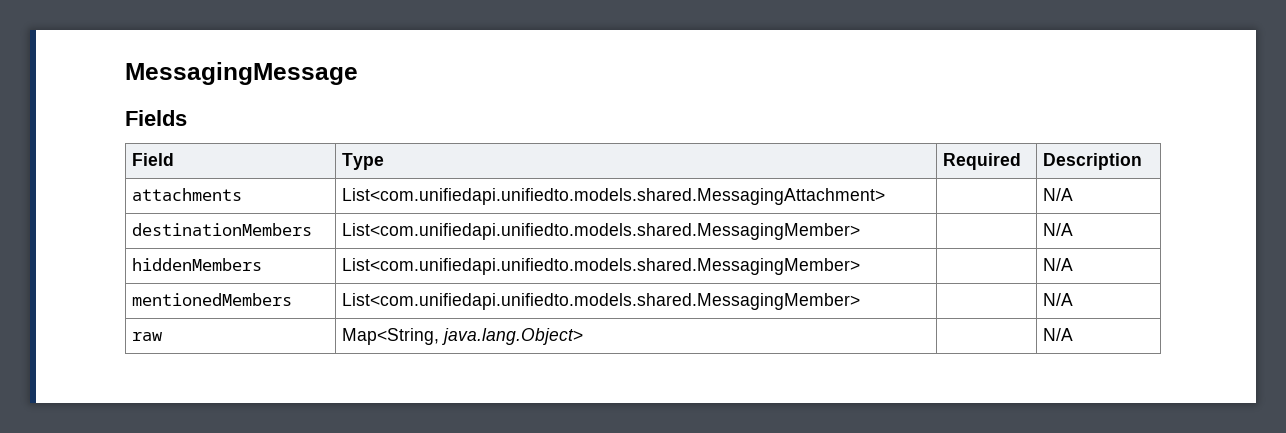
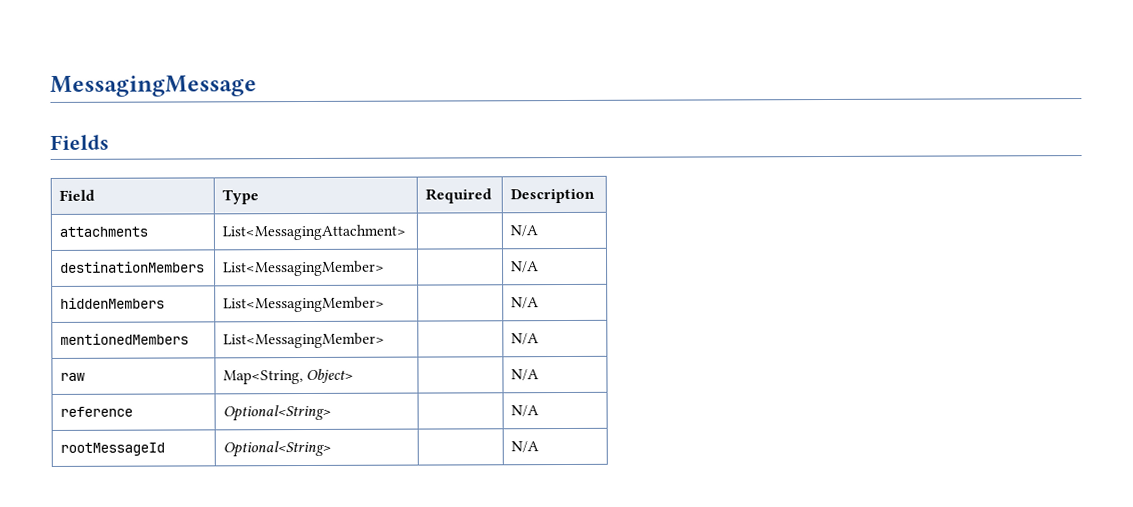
- attachments | List<com.unifiedapi.unifiedto.models.shared.MessagingAttachment> | | N/A
+ attachments | List<MessagingAttachment> | | N/A
- destinationMembers | List<com.unifiedapi.unifiedto.models.shared.MessagingMember> | | N/A
+ destinationMembers | List<MessagingMember> | | N/A
- hiddenMembers | List<com.unifiedapi.unifiedto.models.shared.MessagingMember> | | N/A
+ hiddenMembers | List<MessagingMember> | | N/A
- mentionedMembers | List<com.unifiedapi.unifiedto.models.shared.MessagingMember> | | N/A
+ mentionedMembers | List<MessagingMember> | | N/A
- raw | Map<String, java.lang.Object> | | N/A
+ raw | Map<String, Object> | | N/A
+ reference | Optional<String> | | N/A
+ rootMessageId | Optional<String> | | N/A

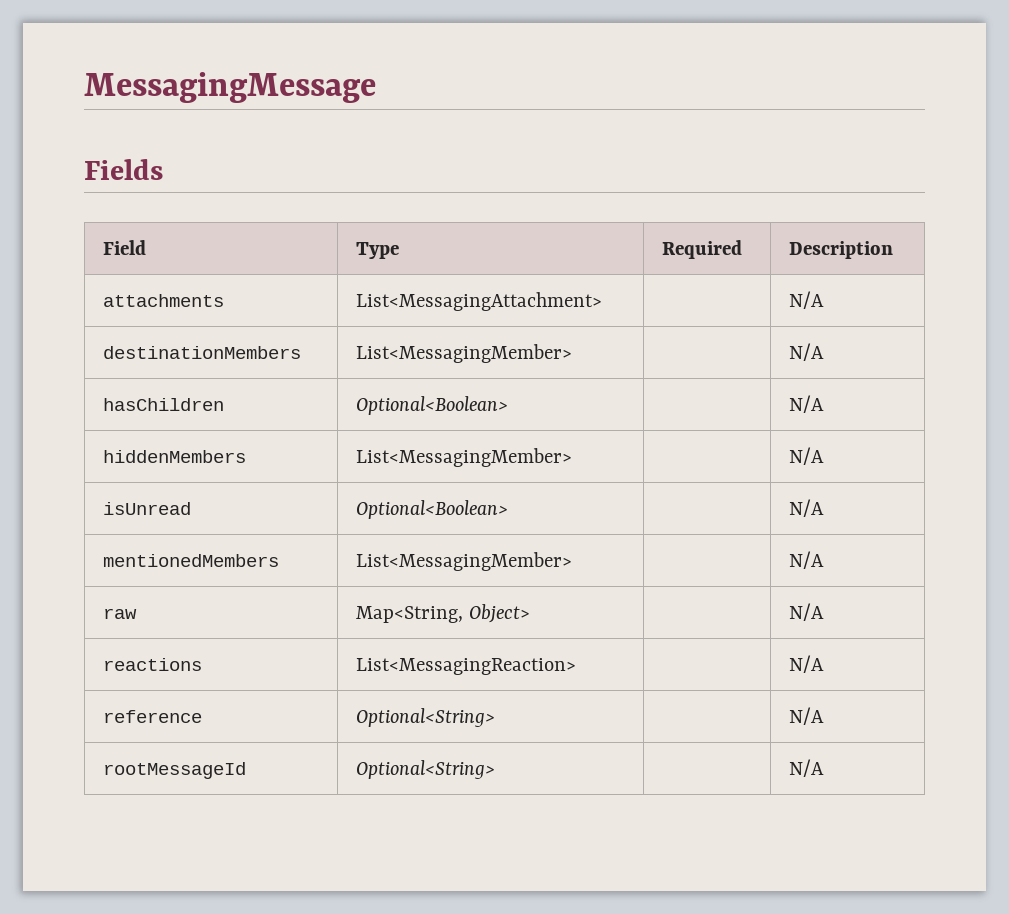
+ hasChildren | Optional<Boolean> | | N/A
+ isUnread | Optional<Boolean> | | N/A
+ reactions | List<MessagingReaction> | | N/A

